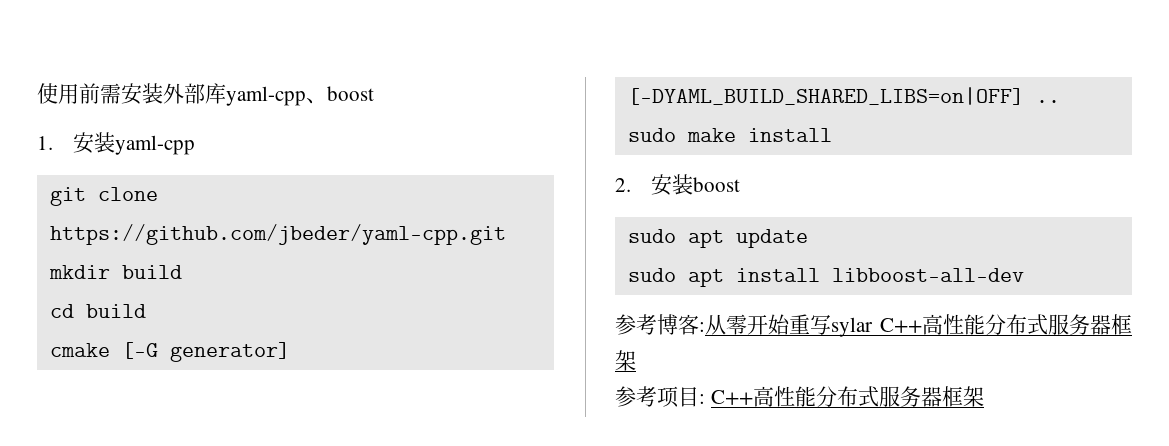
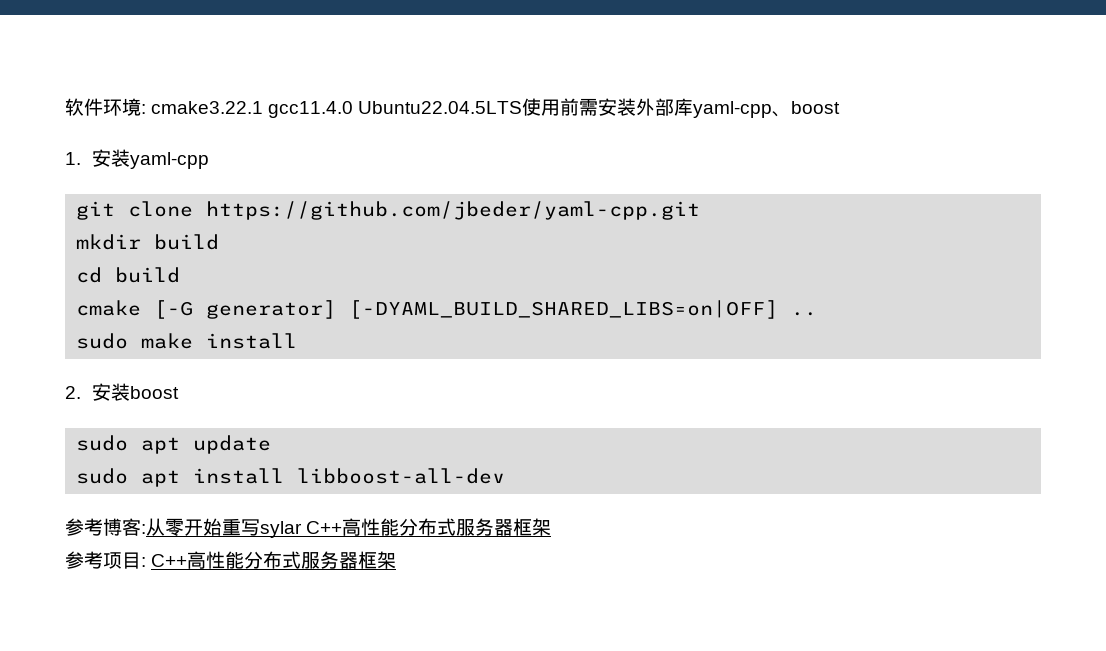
- 使用前需安装外部库yaml-cpp、boost
+ 软件环境: cmake3.22.1 gcc11.4.0 Ubuntu22.04.5LTS使用前需安装外部库yaml-cpp、boost

